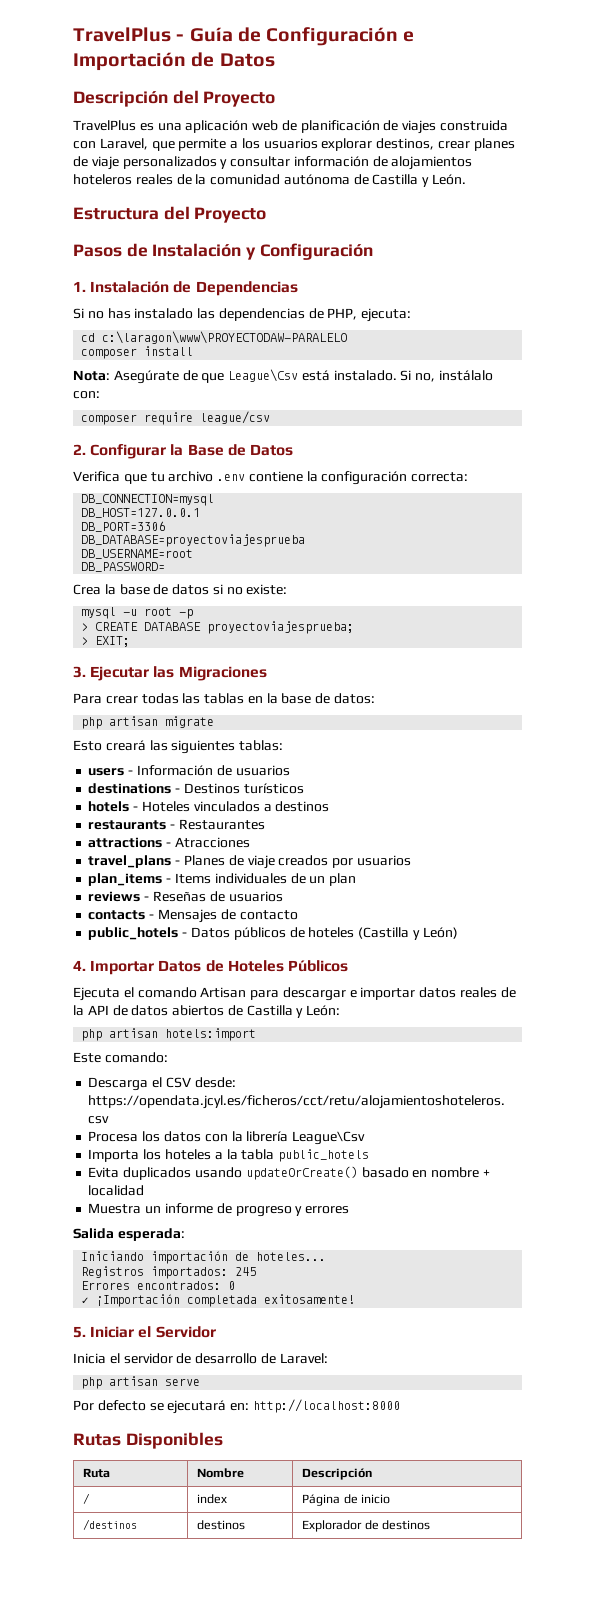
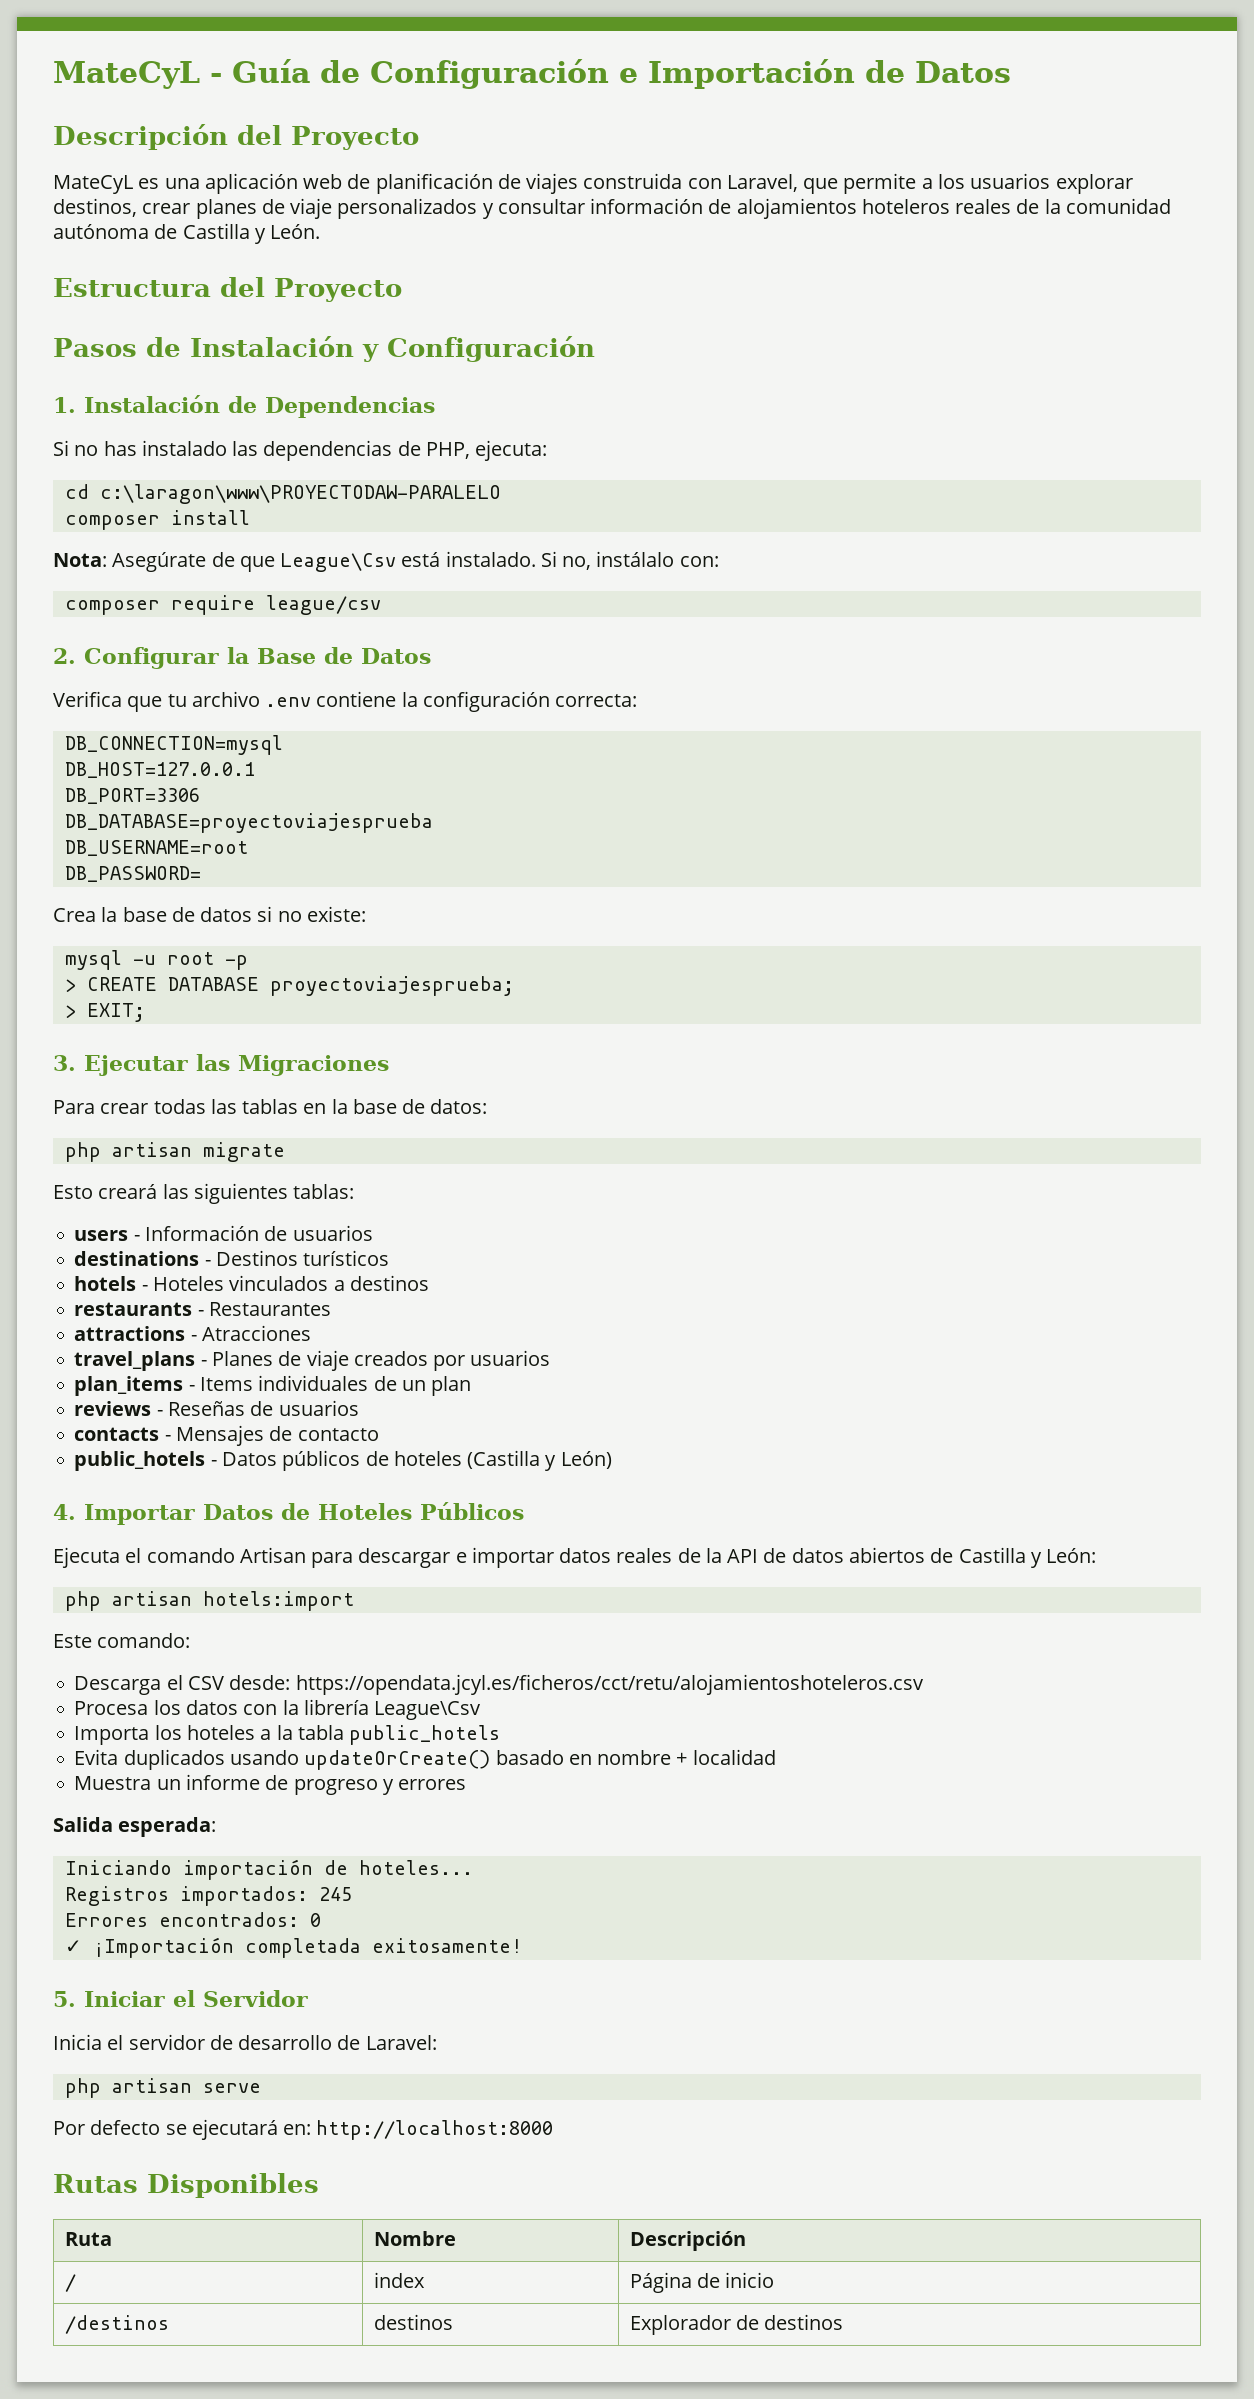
- TravelPlus - Guía de Configuración e Importación de Datos
+ MateCyL - Guía de Configuración e Importación de Datos
- TravelPlus es una aplicación web de planificación de viajes construida con Laravel, que permite a los usuarios explorar destinos, crear planes de viaje personalizados y consultar información de alojamientos hoteleros reales de la comunidad autónoma de Castilla y León.
+ MateCyL es una aplicación web de planificación de viajes construida con Laravel, que permite a los usuarios explorar destinos, crear planes de viaje personalizados y consultar información de alojamientos hoteleros reales de la comunidad autónoma de Castilla y León.

